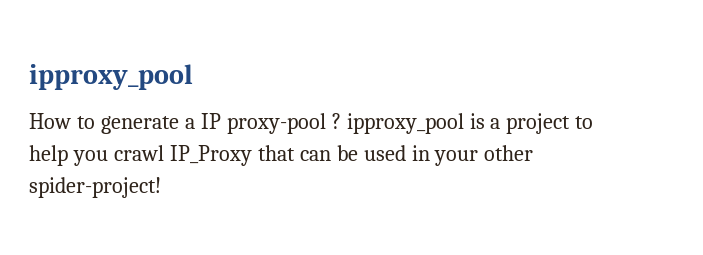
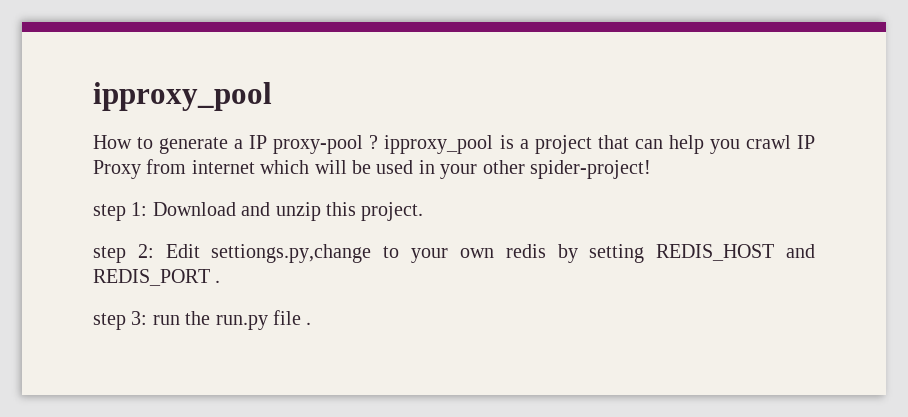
- How to generate a IP proxy-pool ? ipproxy_pool is a project to help you crawl IP_Proxy that can be used in your other spider-project!
+ How to generate a IP proxy-pool ? ipproxy_pool is a project that can help you crawl IP Proxy from internet which will be used in your other spider-project!
+ step 1: Download and unzip this project.
+ step 2: Edit settiongs.py,change to your own redis by setting REDIS_HOST and REDIS_PORT .
+ step 3: run the run.py file .

